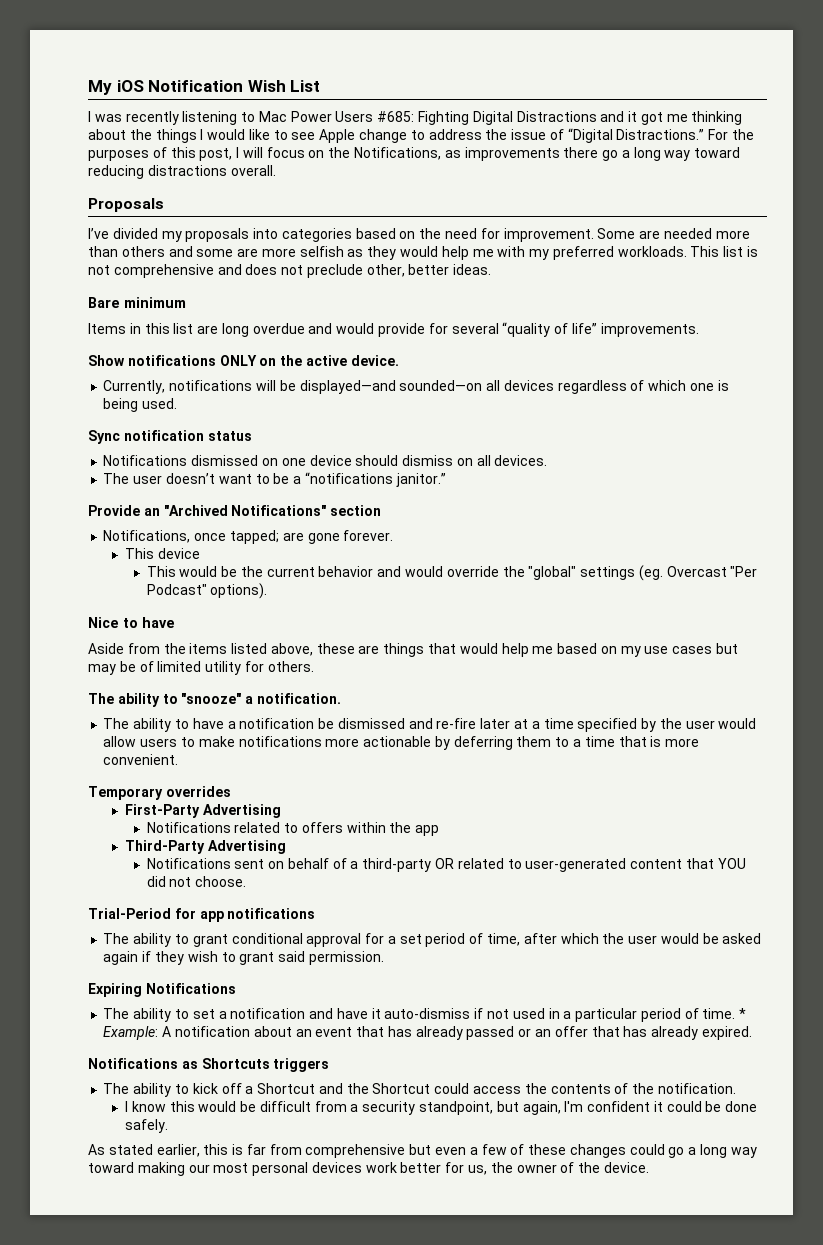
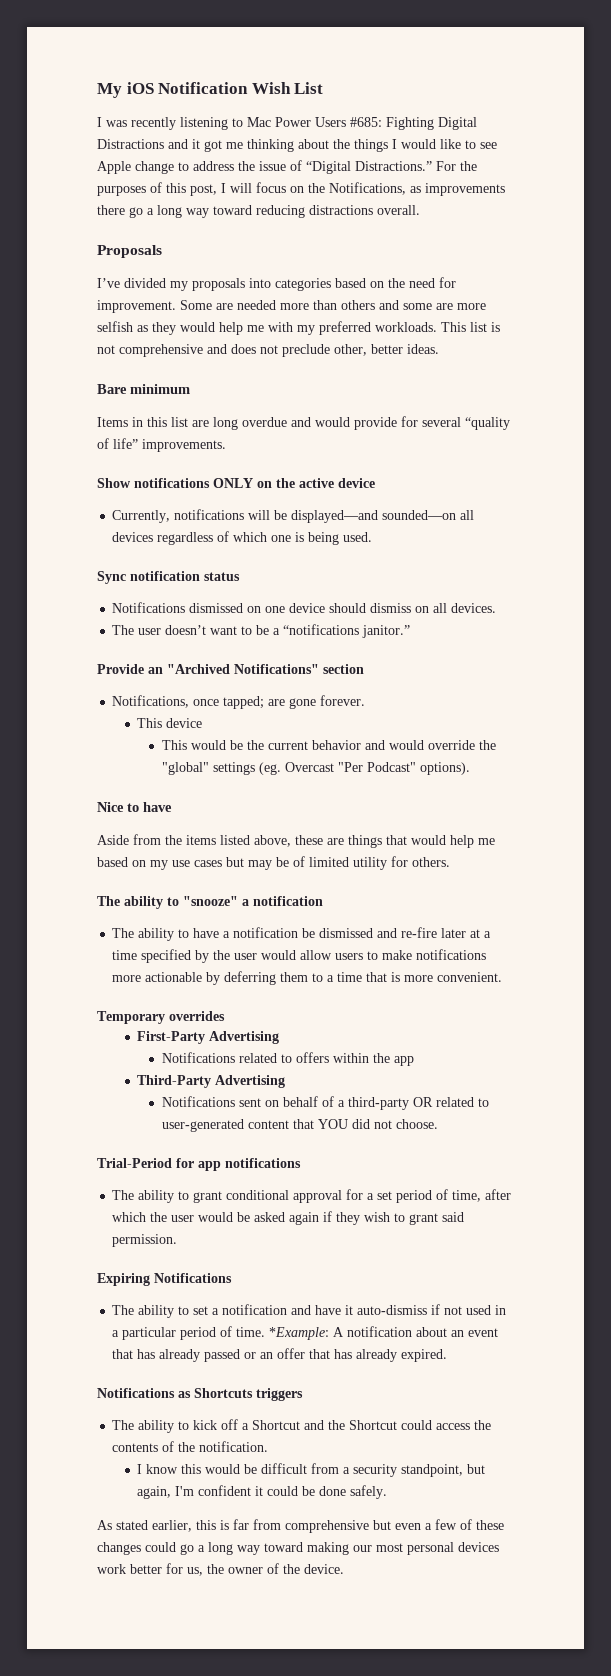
- Show notifications ONLY on the active device.
+ Show notifications ONLY on the active device
- The ability to "snooze" a notification.
+ The ability to "snooze" a notification
- * Example: A notification about an event that has already passed or an offer that has already expired.
+ *Example: A notification about an event that has already passed or an offer that has already expired.

